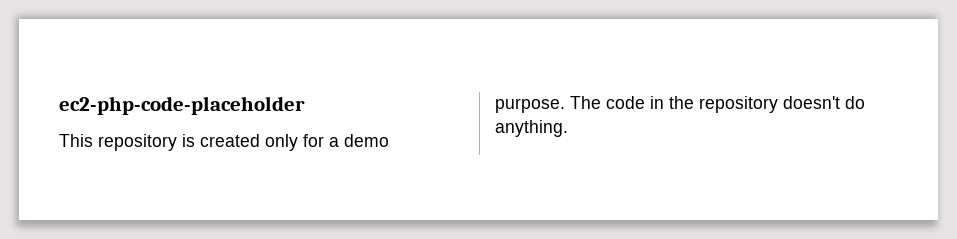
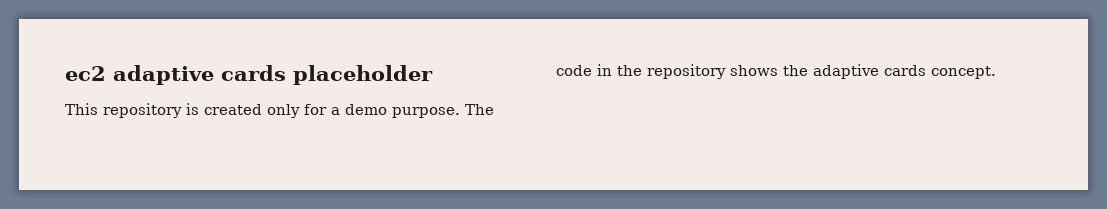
- ec2-php-code-placeholder
+ ec2 adaptive cards placeholder
- The code in the repository doesn't do anything.
+ The code in the repository shows the adaptive cards concept.

